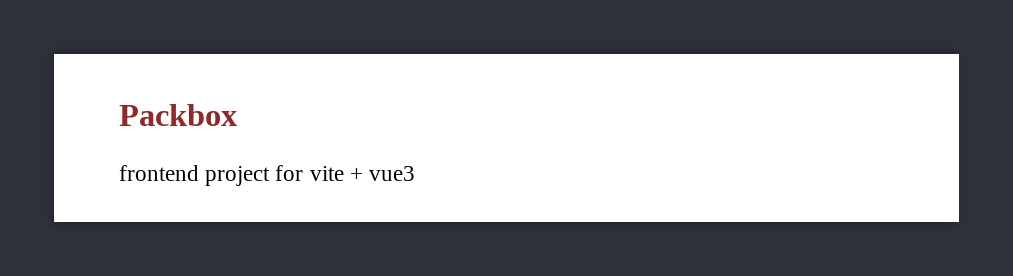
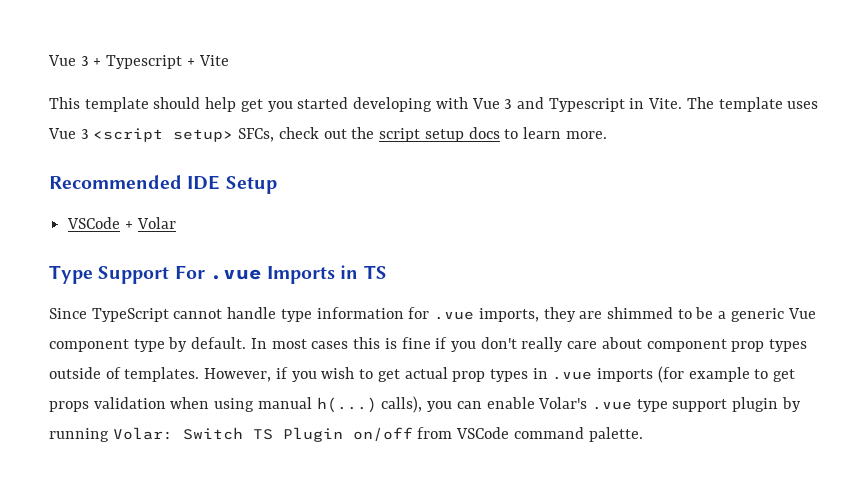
- Packbox
- frontend project for vite + vue3
+ Vue 3 + Typescript + Vite
+ This template should help get you started developing with Vue 3 and Typescript in Vite. The template uses Vue 3 <script setup> SFCs, check out the script setup docs to learn more.
+ Recommended IDE Setup
+ VSCode + Volar
+ Type Support For .vue Imports in TS
+ Since TypeScript cannot handle type information for .vue imports, they are shimmed to be a generic Vue component type by default. In most cases this is fine if you don't really care about component prop types outside of templates. However, if you wish to get actual prop types in .vue imports (for example to get props validation when using manual h(...) calls), you can enable Volar's .vue type support plugin by running Volar: Switch TS Plugin on/off from VSCode command palette.

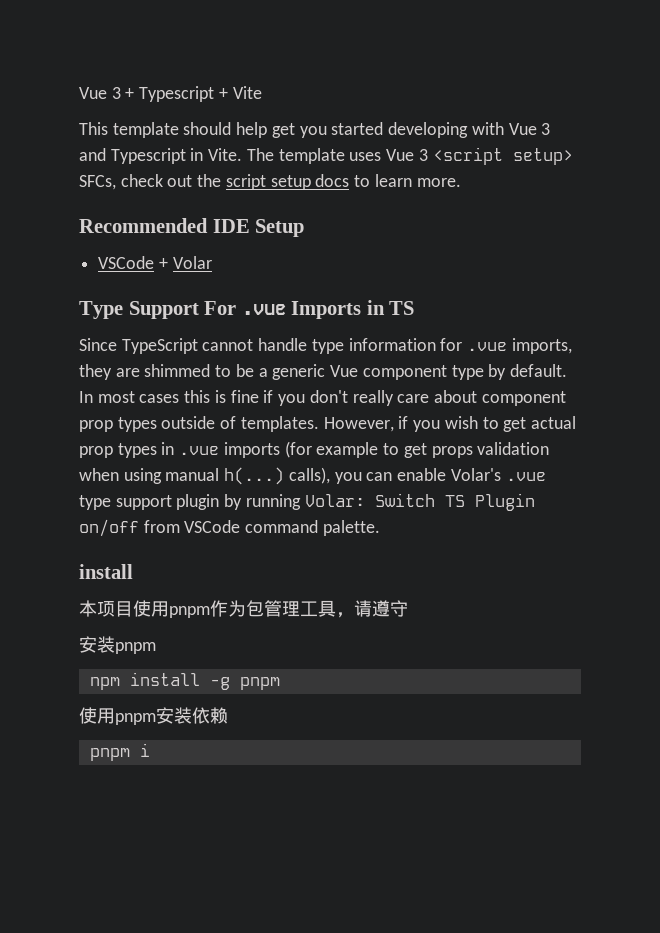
  However, if you wish to get actual prop types in .vue imports (for example to get props validation when using manual h(...) calls), you can enable Volar's .vue type support plugin by running Volar: Switch TS Plugin on/off from VSCode command palette.
+ install
+ 本项目使用pnpm作为包管理工具，请遵守
+ 安装pnpm
+ npm install -g pnpm
+ 使用pnpm安装依赖
+ pnpm i

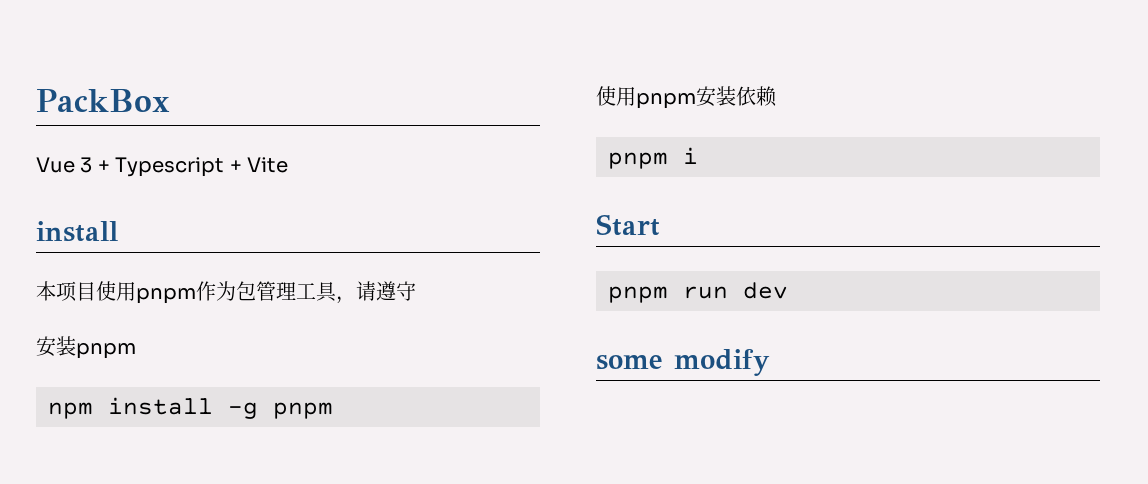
+ PackBox
- This template should help get you started developing with Vue 3 and Typescript in Vite. The template uses Vue 3 <script setup> SFCs, check out the script setup docs to learn more.
- Recommended IDE Setup
- VSCode + Volar
- Type Support For .vue Imports in TS
- Since TypeScript cannot handle type information for .vue imports, they are shimmed to be a generic Vue component type by default. In most cases this is fine if you don't really care about component prop types outside of templates. However, if you wish to get actual prop types in .vue imports (for example to get props validation when using manual h(...) calls), you can enable Volar's .vue type support plugin by running Volar: Switch TS Plugin on/off from VSCode command palette.
+ Start
+ pnpm run dev
+ some modify

